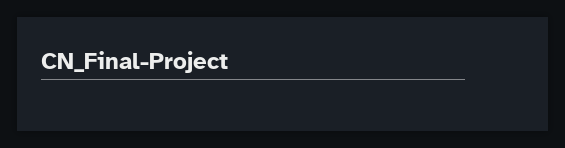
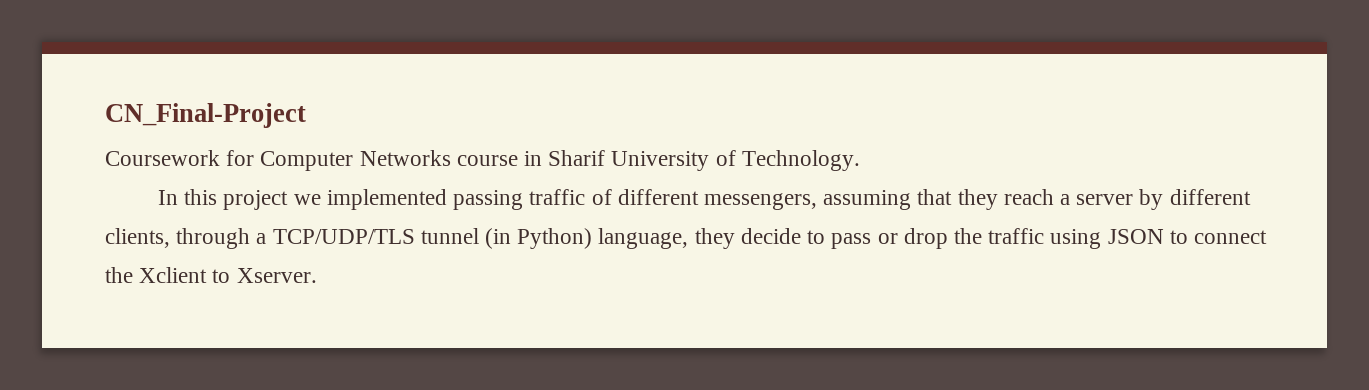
+ Coursework for Computer Networks course in Sharif University of Technology.
+ In this project we implemented passing traffic of different messengers, assuming that they reach a server by different clients, through a TCP/UDP/TLS tunnel (in Python) language, they decide to pass or drop the traffic using JSON to connect the Xclient to Xserver.

